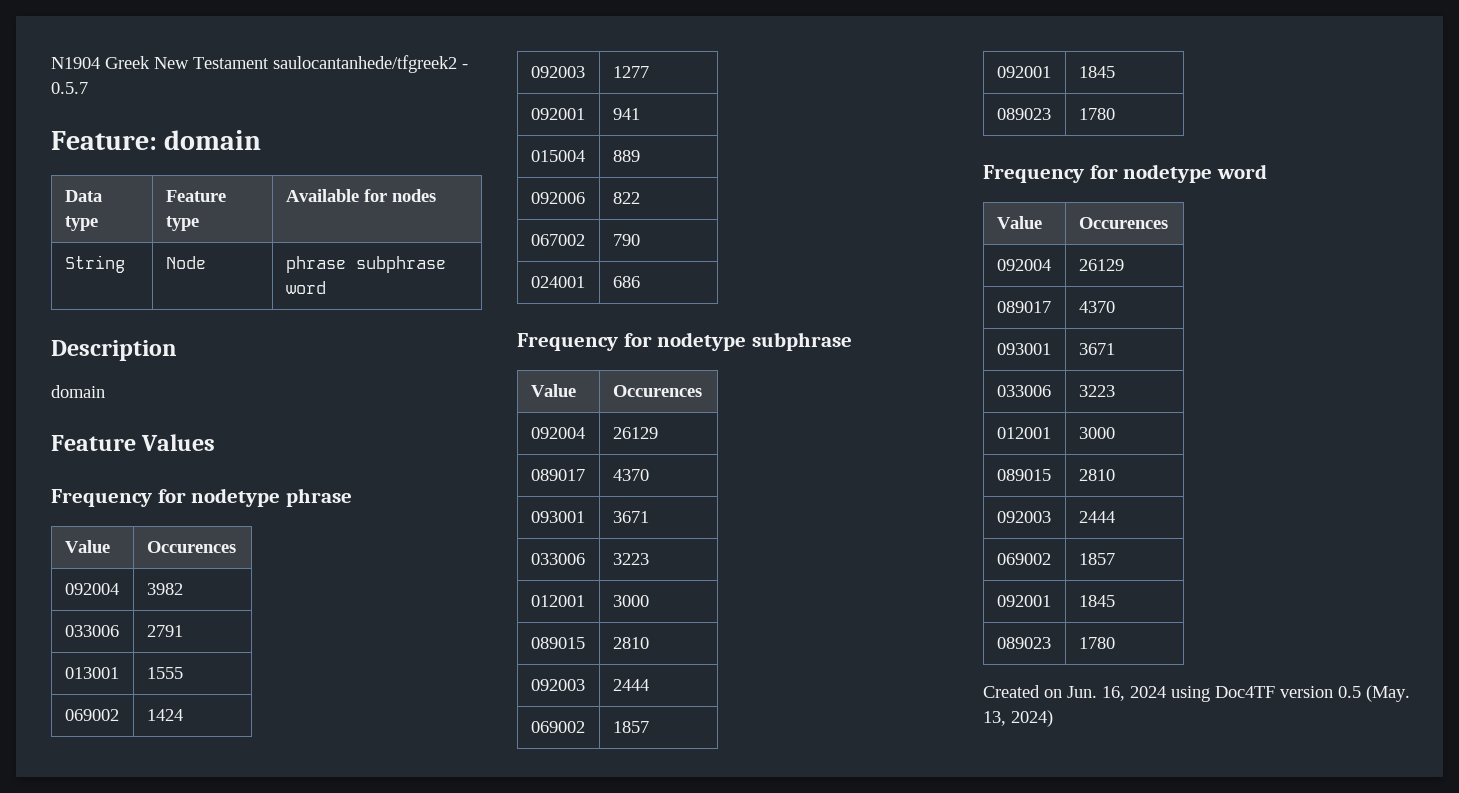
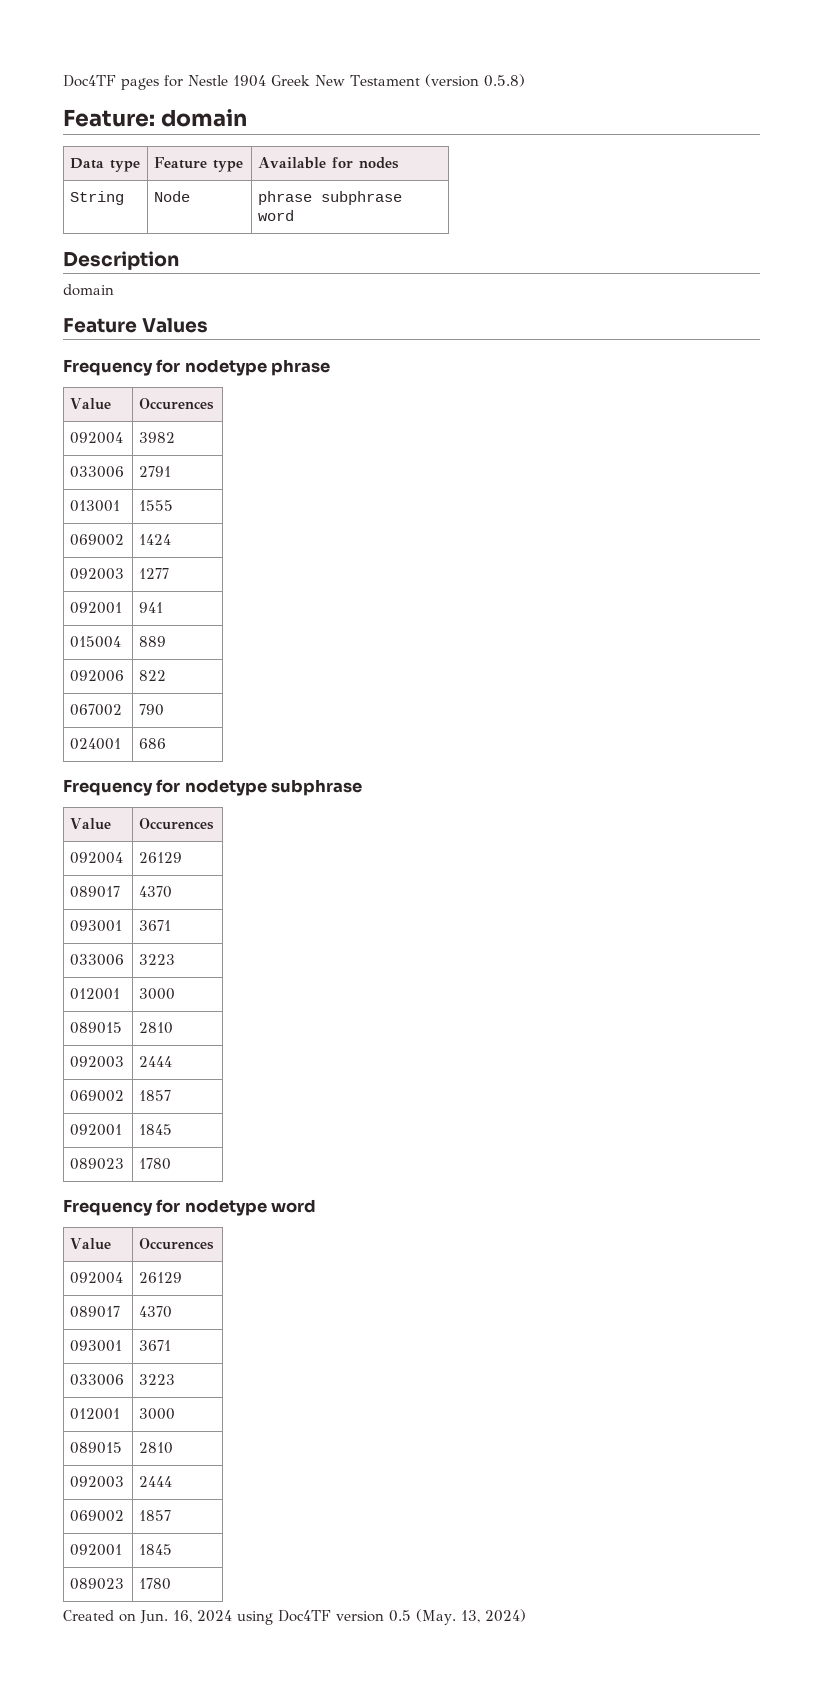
- N1904 Greek New Testament saulocantanhede/tfgreek2 - 0.5.7
+ Doc4TF pages for Nestle 1904 Greek New Testament (version 0.5.8)

